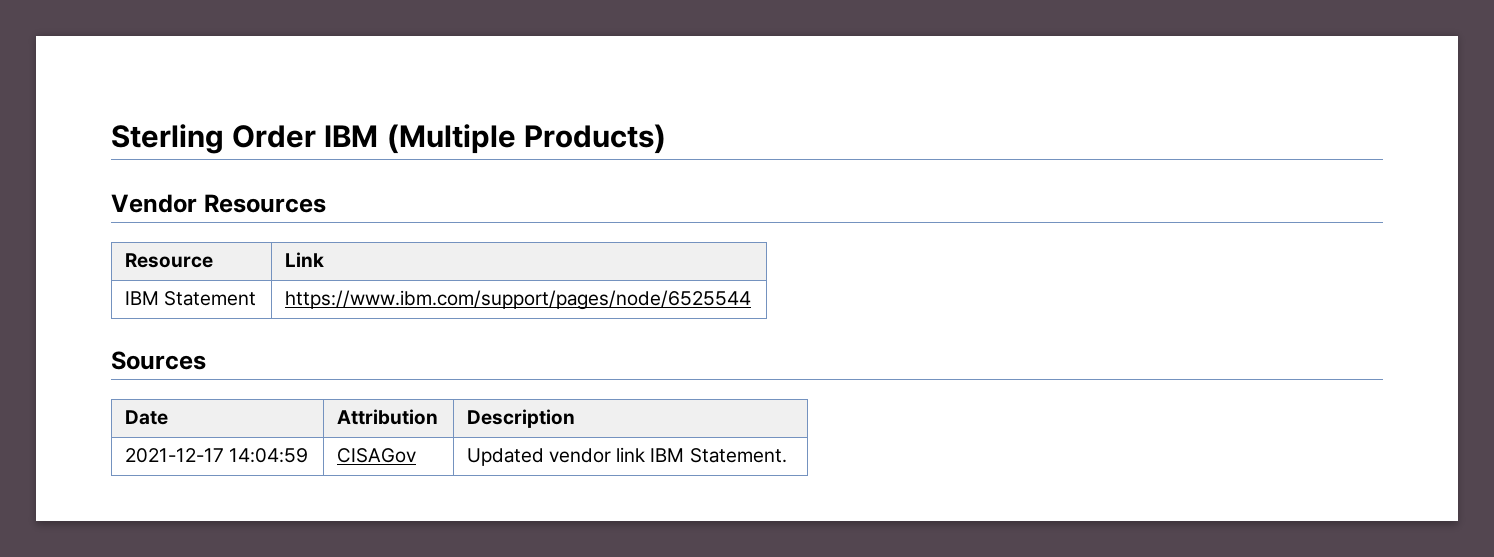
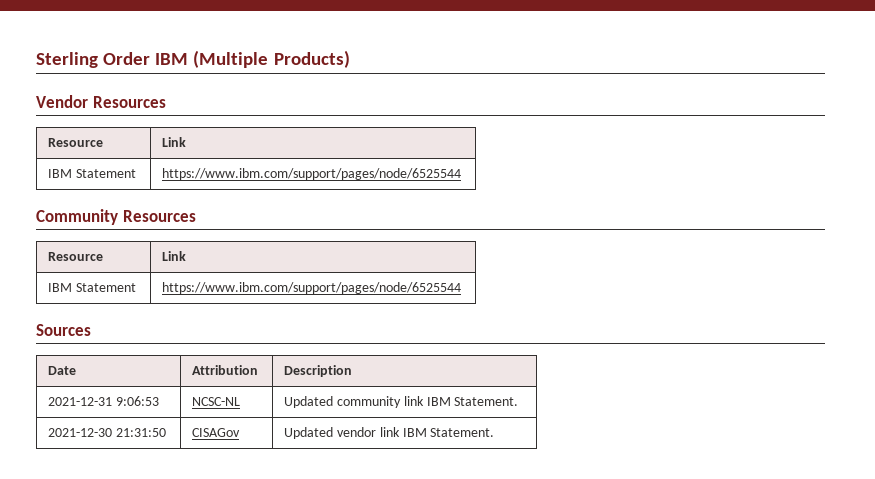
+ Community Resources
+ Resource | Link
+ IBM Statement | https://www.ibm.com/support/pages/node/6525544
  Sources
  Date | Attribution | Description
- 2021-12-17 14:04:59 | CISAGov | Updated vendor link IBM Statement.
+ 2021-12-31 9:06:53 | NCSC-NL | Updated community link IBM Statement.
+ 2021-12-30 21:31:50 | CISAGov | Updated vendor link IBM Statement.

